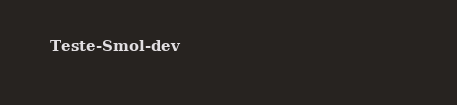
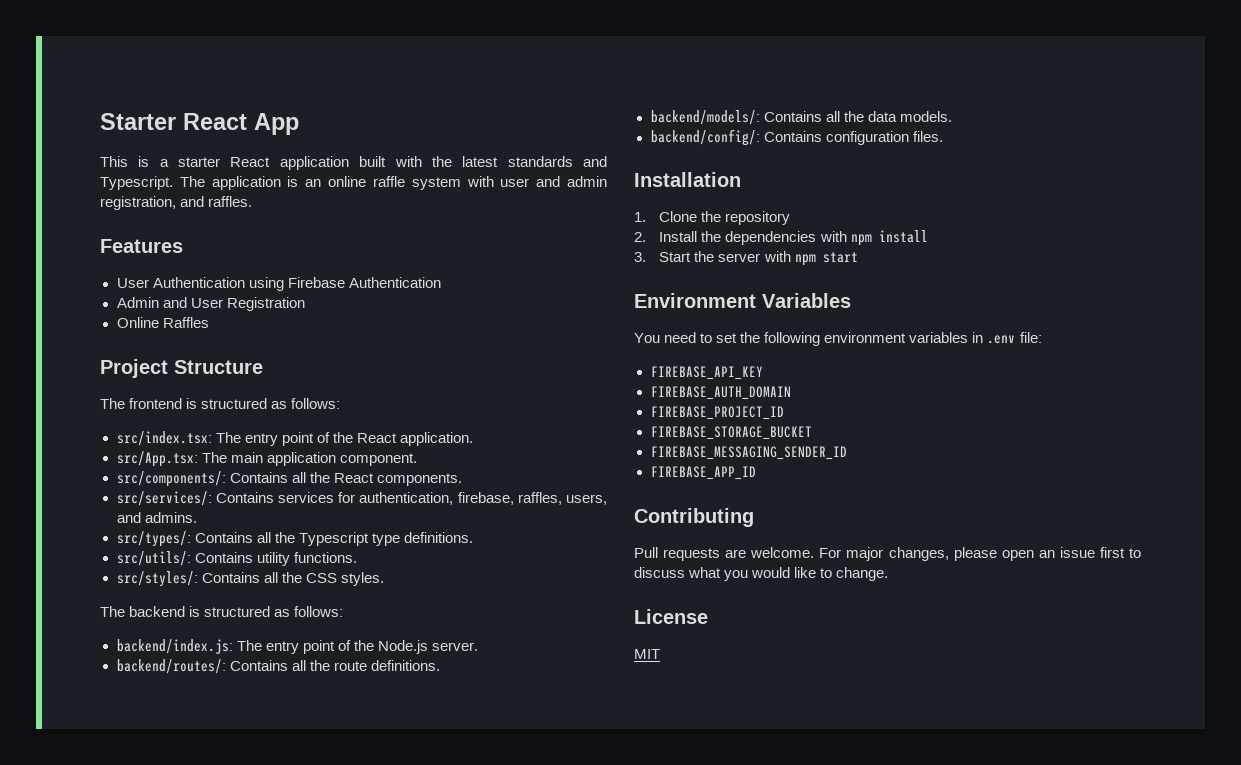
- Teste-Smol-dev
+ Starter React App
+ This is a starter React application built with the latest standards and Typescript. The application is an online raffle system with user and admin registration, and raffles.
+ Features
+ User Authentication using Firebase Authentication
+ Admin and User Registration
+ Online Raffles
+ Project Structure
+ The frontend is structured as follows:
+ src/index.tsx: The entry point of the React application.
+ src/App.tsx: The main application component.
+ src/components/: Contains all the React components.
+ src/services/: Contains services for authentication, firebase, raffles, users, and admins.
+ src/types/: Contains all the Typescript type definitions.
+ src/utils/: Contains utility functions.
+ src/styles/: Contains all the CSS styles.
+ The backend is structured as follows:
+ backend/index.js: The entry point of the Node.js server.
+ backend/routes/: Contains all the route definitions.
+ backend/models/: Contains all the data models.
+ backend/config/: Contains configuration files.
+ Installation
+ 1. Clone the repository
+ 2. Install the dependencies with npm install
+ 3. Start the server with npm start
+ Environment Variables
+ You need to set the following environment variables in .env file:
+ FIREBASE_API_KEY
+ FIREBASE_AUTH_DOMAIN
+ FIREBASE_PROJECT_ID
+ FIREBASE_STORAGE_BUCKET
+ FIREBASE_MESSAGING_SENDER_ID
+ FIREBASE_APP_ID
+ Contributing
+ Pull requests are welcome. For major changes, please open an issue first to discuss what you would like to change.
+ License
+ MIT

